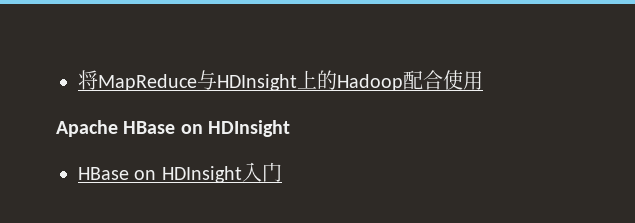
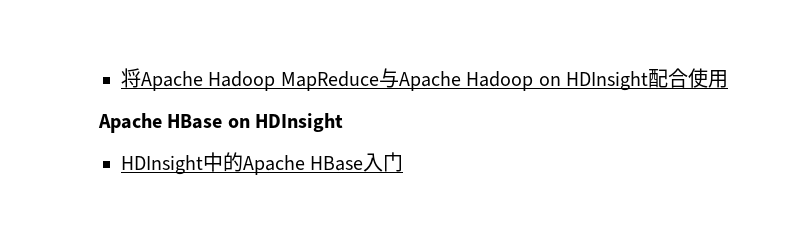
- 将MapReduce与HDInsight上的Hadoop配合使用
+ 将Apache Hadoop MapReduce与Apache Hadoop on HDInsight配合使用
- HBase on HDInsight入门
+ HDInsight中的Apache HBase入门

